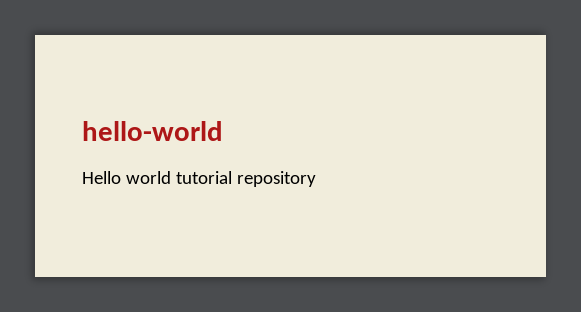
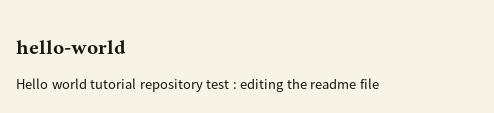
- Hello world tutorial repository
+ Hello world tutorial repository test : editing the readme file

